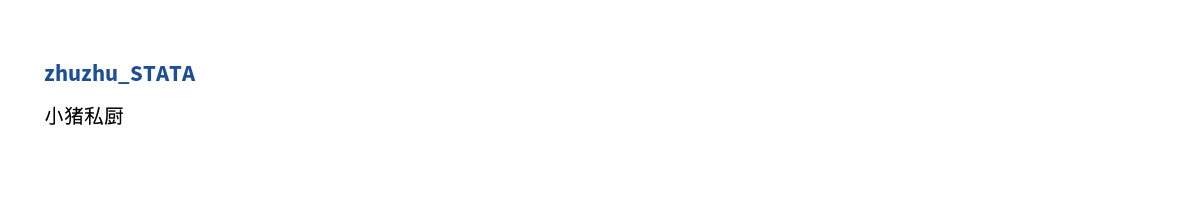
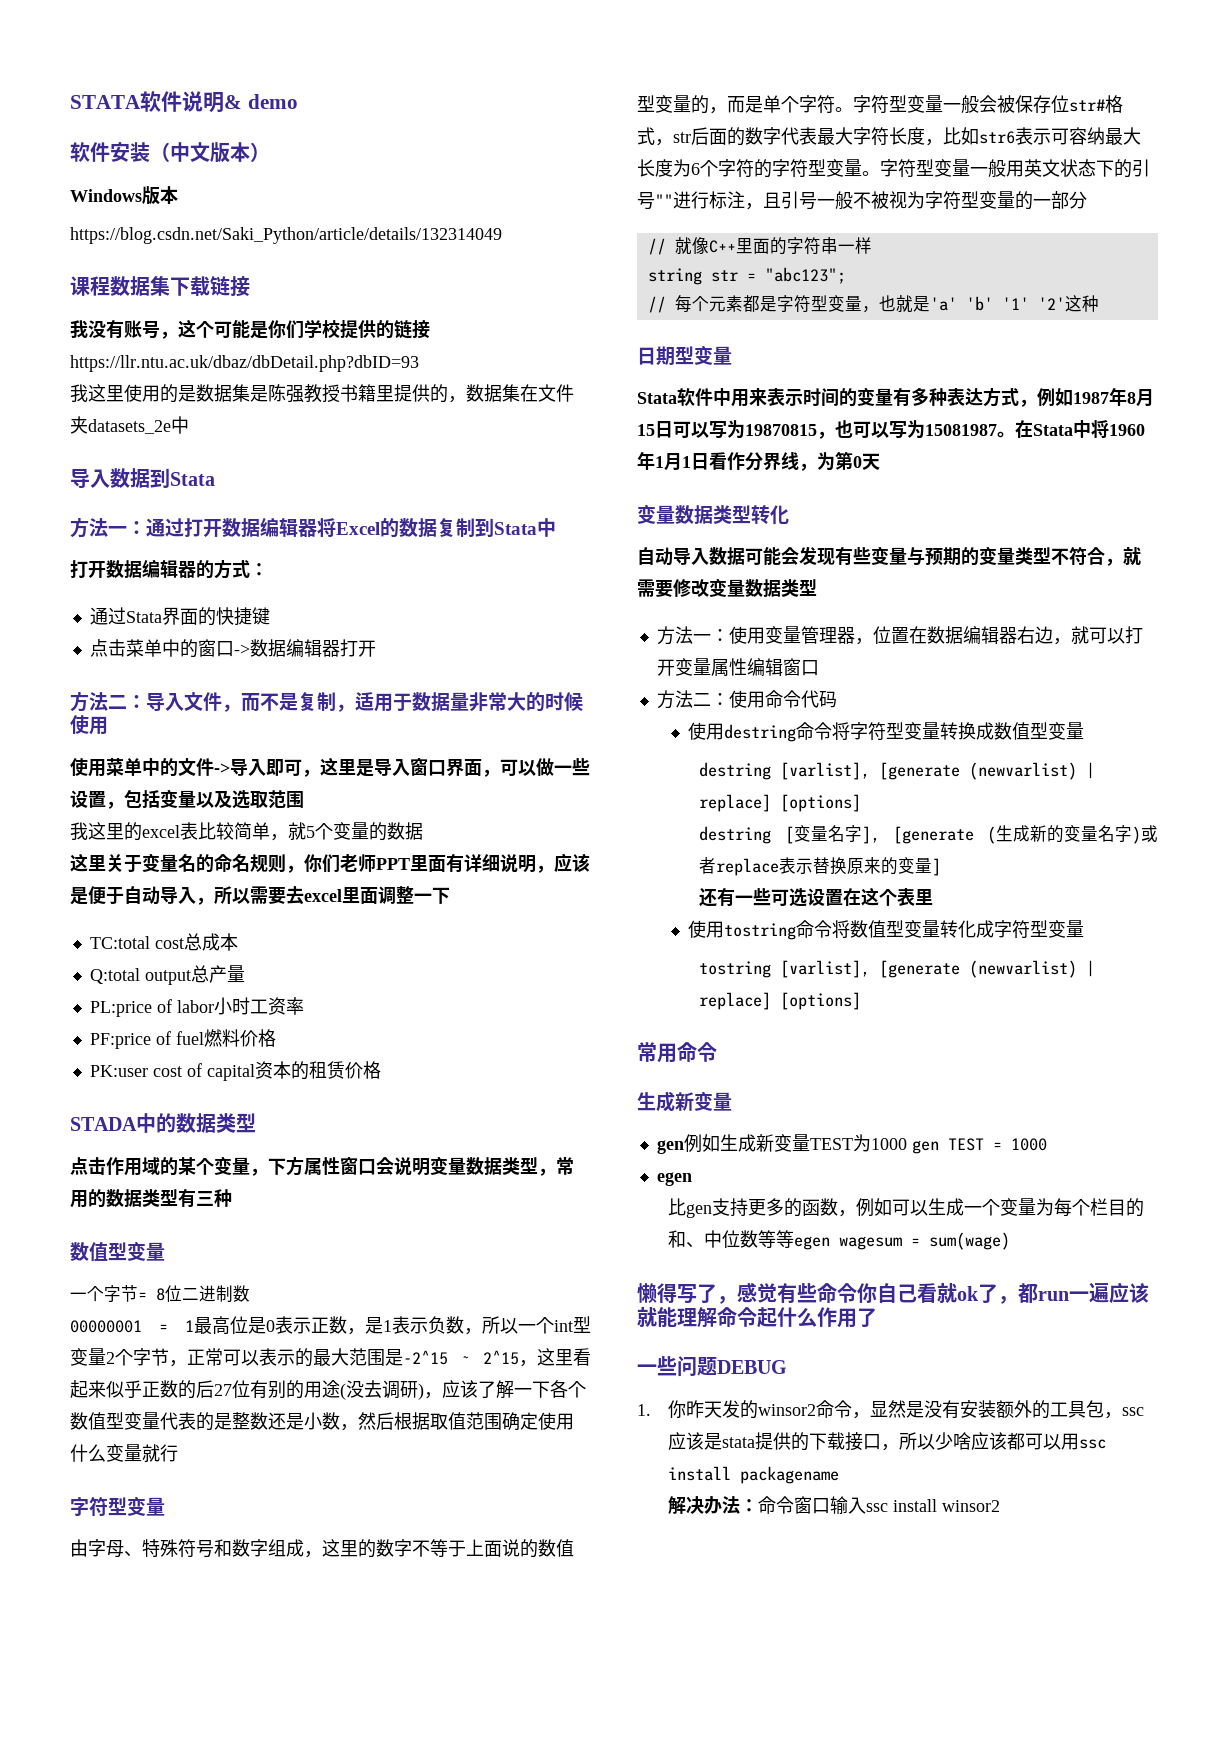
- zhuzhu_STATA
- 小猪私厨
+ STATA软件说明& demo
+ 软件安装（中文版本）
+ Windows版本
+ https://blog.csdn.net/Saki_Python/article/details/132314049
+ 课程数据集下载链接
+ 我没有账号，这个可能是你们学校提供的链接https://llr.ntu.ac.uk/dbaz/dbDetail.php?dbID=93
+ 我这里使用的是数据集是陈强教授书籍里提供的，数据集在文件夹datasets_2e中
+ 导入数据到Stata
+ 方法一：通过打开数据编辑器将Excel的数据复制到Stata中
+ 打开数据编辑器的方式：
+ 通过Stata界面的快捷键
+ 点击菜单中的窗口->数据编辑器打开
+ 方法二：导入文件，而不是复制，适用于数据量非常大的时候使用
+ 使用菜单中的文件->导入即可，这里是导入窗口界面，可以做一些设置，包括变量以及选取范围
+ 我这里的excel表比较简单，就5个变量的数据
+ 这里关于变量名的命名规则，你们老师PPT里面有详细说明，应该是便于自动导入，所以需要去excel里面调整一下
+ TC:total cost总成本
+ Q:total output总产量
+ PL:price of labor小时工资率
+ PF:price of fuel燃料价格
+ PK:user cost of capital资本的租赁价格
+ STADA中的数据类型
+ 点击作用域的某个变量，下方属性窗口会说明变量数据类型，常用的数据类型有三种
+ 数值型变量
+ 一个字节= 8位二进制数
+ 00000001 = 1最高位是0表示正数，是1表示负数，所以一个int型变量2个字节，正常可以表示的最大范围是-2^15 ~ 2^15，这里看起来似乎正数的后27位有别的用途(没去调研)，应该了解一下各个数值型变量代表的是整数还是小数，然后根据取值范围确定使用什么变量就行
+ 字符型变量
+ 由字母、特殊符号和数字组成，这里的数字不等于上面说的数值型变量的，而是单个字符。字符型变量一般会被保存位str#格式，str后面的数字代表最大字符长度，比如str6表示可容纳最大长度为6个字符的字符型变量。字符型变量一般用英文状态下的引号""进行标注，且引号一般不被视为字符型变量的一部分
+ // 就像C++里面的字符串一样
+ string str = "abc123";
+ // 每个元素都是字符型变量，也就是'a' 'b' '1' '2'这种
+ 日期型变量
+ Stata软件中用来表示时间的变量有多种表达方式，例如1987年8月15日可以写为19870815，也可以写为15081987。在Stata中将1960年1月1日看作分界线，为第0天
+ 变量数据类型转化
+ 自动导入数据可能会发现有些变量与预期的变量类型不符合，就需要修改变量数据类型
+ 方法一：使用变量管理器，位置在数据编辑器右边，就可以打开变量属性编辑窗口
+ 方法二：使用命令代码
+ 使用destring命令将字符型变量转换成数值型变量
+ destring [varlist], [generate (newvarlist) | replace] [options]
+ destring [变量名字], [generate (生成新的变量名字)或者replace表示替换原来的变量]
+ 还有一些可选设置在这个表里
+ 使用tostring命令将数值型变量转化成字符型变量
+ tostring [varlist], [generate (newvarlist) | replace] [options]
+ 常用命令
+ 生成新变量
+ gen例如生成新变量TEST为1000 gen TEST = 1000
+ egen
+ 比gen支持更多的函数，例如可以生成一个变量为每个栏目的和、中位数等等egen wagesum = sum(wage)
+ 懒得写了，感觉有些命令你自己看就ok了，都run一遍应该就能理解命令起什么作用了
+ 一些问题DEBUG
+ 1.你昨天发的winsor2命令，显然是没有安装额外的工具包，ssc应该是stata提供的下载接口，所以少啥应该都可以用ssc install packagename
+ 解决办法：命令窗口输入ssc install winsor2

